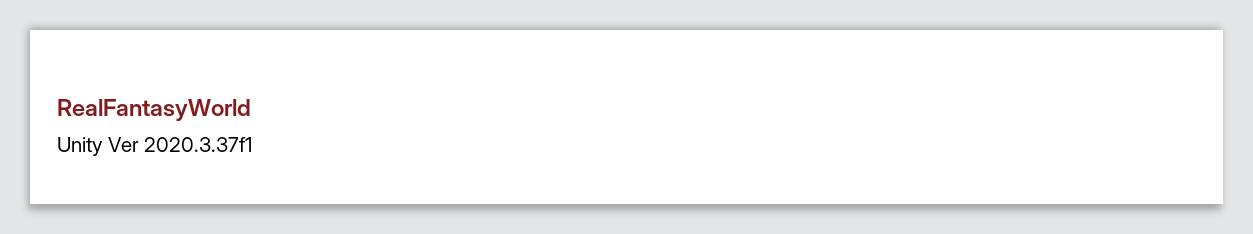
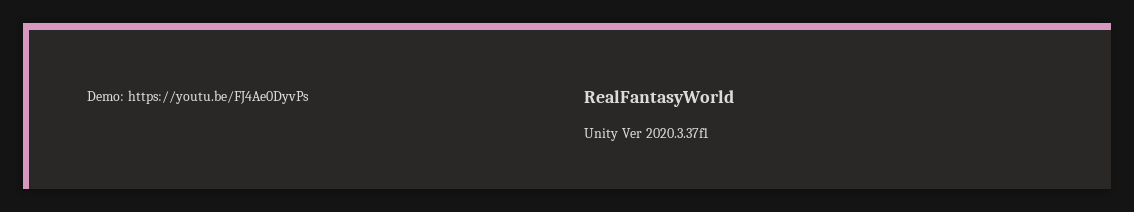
+ Demo: https://youtu.be/FJ4Ae0DyvPs

